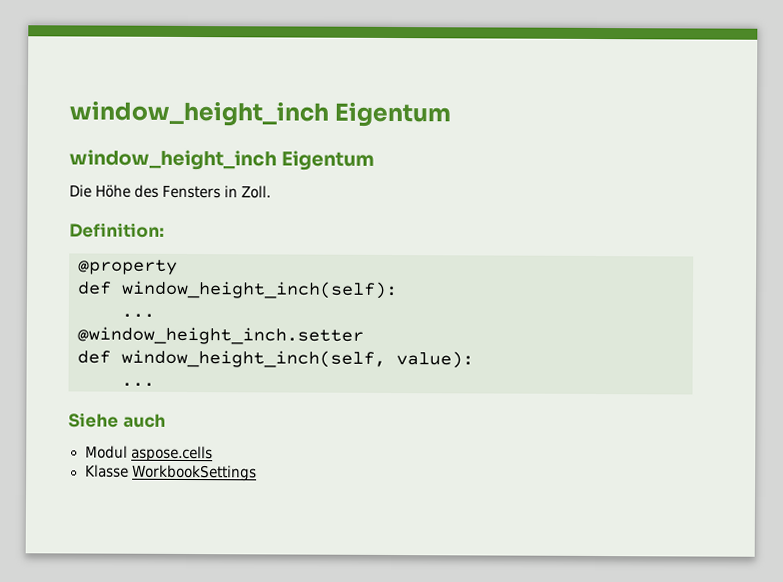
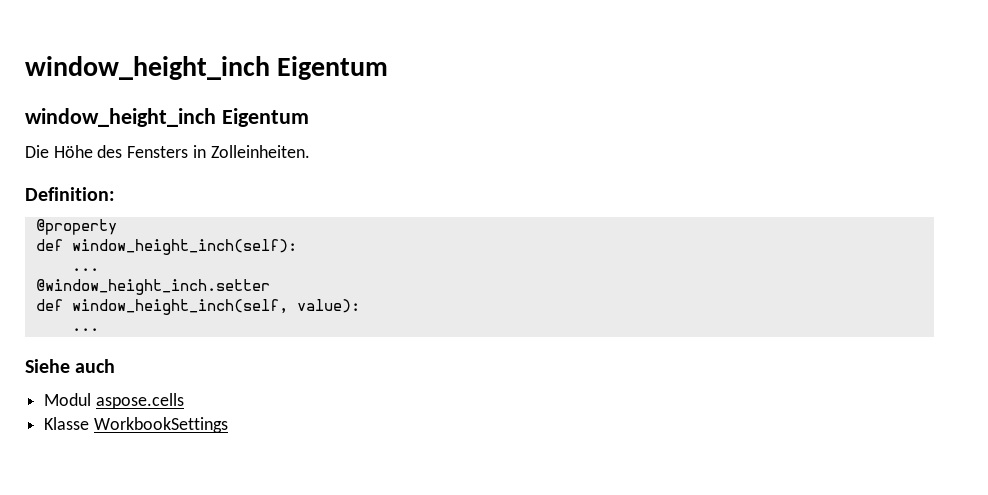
- Die Höhe des Fensters in Zoll.
+ Die Höhe des Fensters in Zolleinheiten.

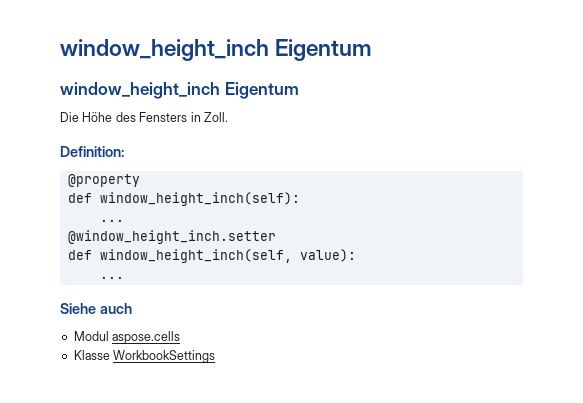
- Die Höhe des Fensters in Zolleinheiten.
+ Die Höhe des Fensters in Zoll.

